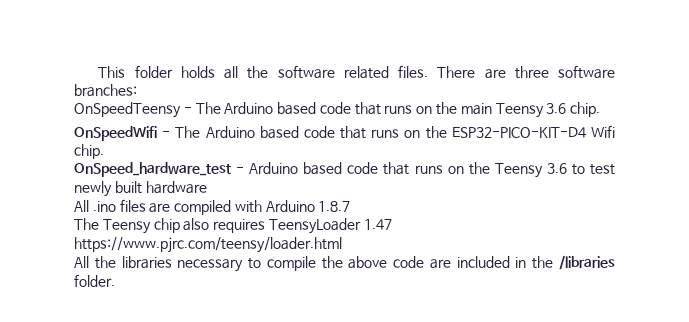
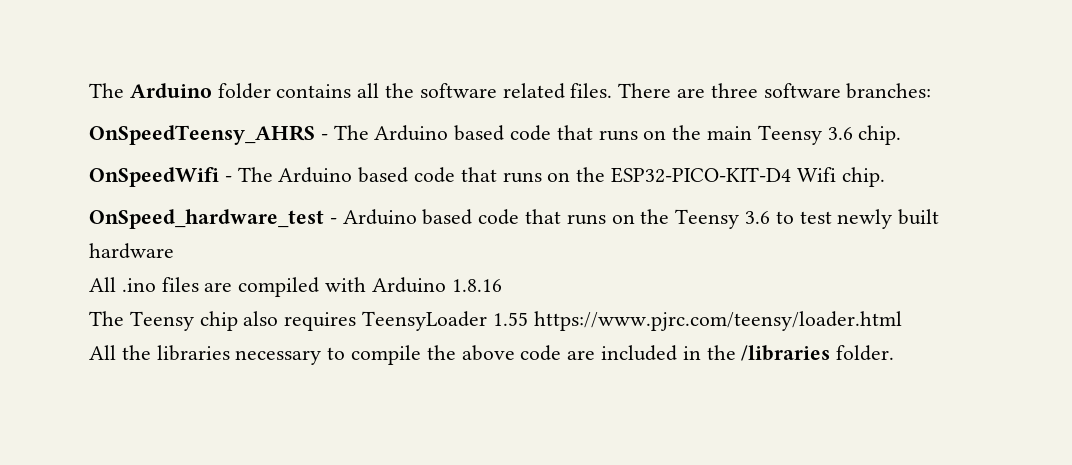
- This folder holds all the software related files.
+ The Arduino folder contains all the software related files.
- OnSpeedTeensy - The Arduino based code that runs on the main Teensy 3.6 chip.
+ OnSpeedTeensy_AHRS - The Arduino based code that runs on the main Teensy 3.6 chip.
- All .ino files are compiled with Arduino 1.8.7
+ All .ino files are compiled with Arduino 1.8.16
- The Teensy chip also requires TeensyLoader 1.47 https://www.pjrc.com/teensy/loader.html
+ The Teensy chip also requires TeensyLoader 1.55 https://www.pjrc.com/teensy/loader.html

